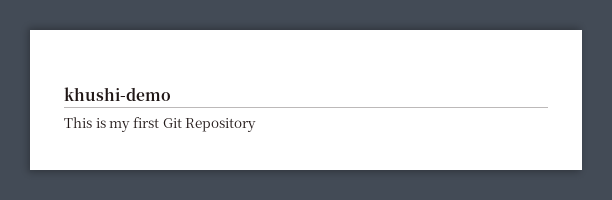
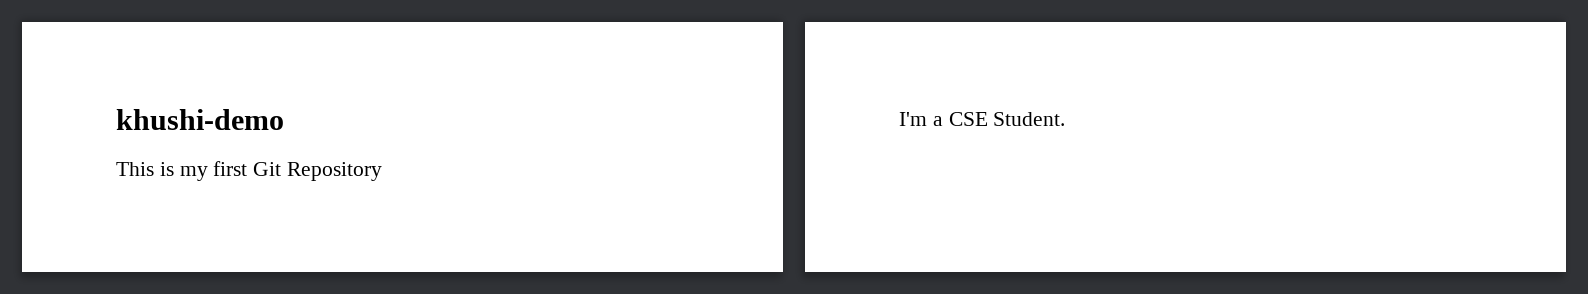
+ I'm a CSE Student.

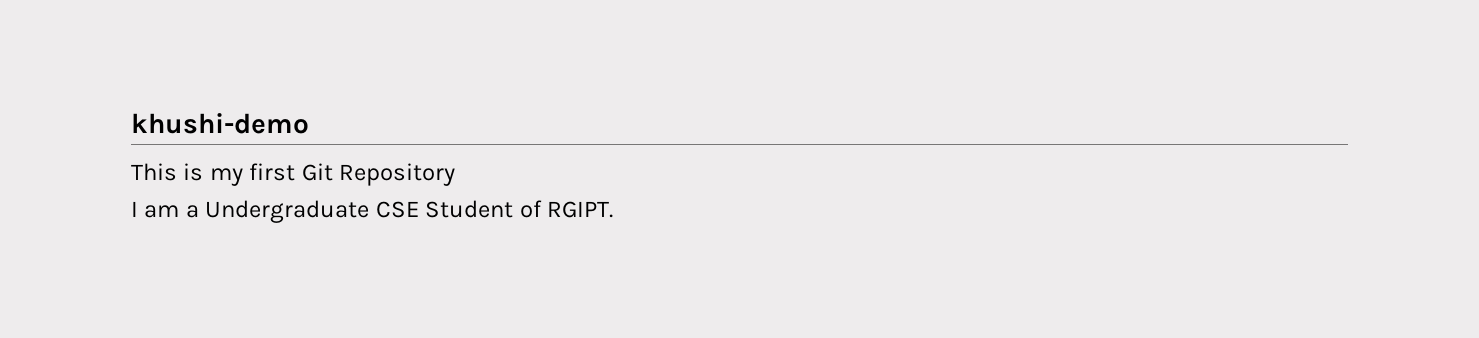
- I'm a CSE Student.
+ I am a Undergraduate CSE Student of RGIPT.

